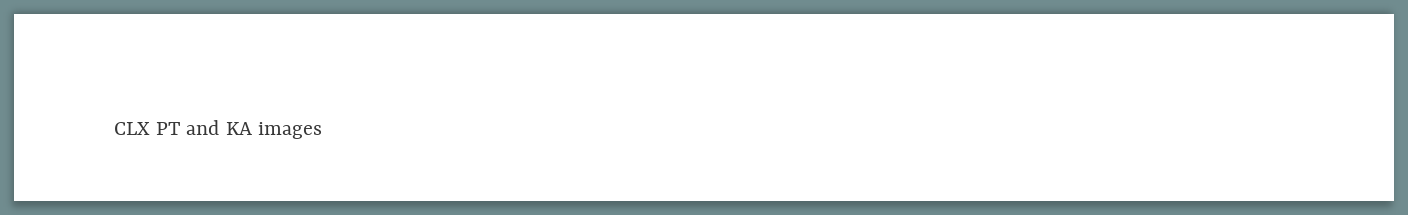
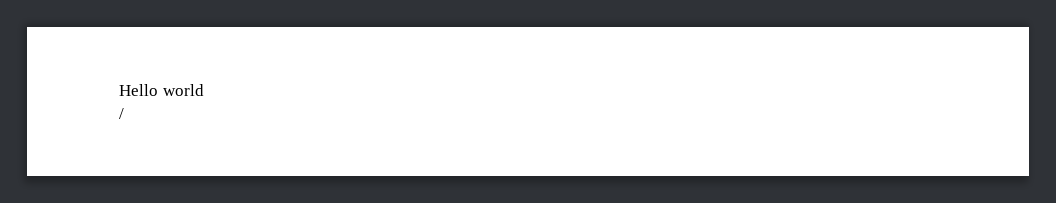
- CLX PT and KA images
+ Hello world
+ /

